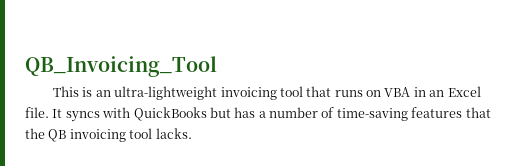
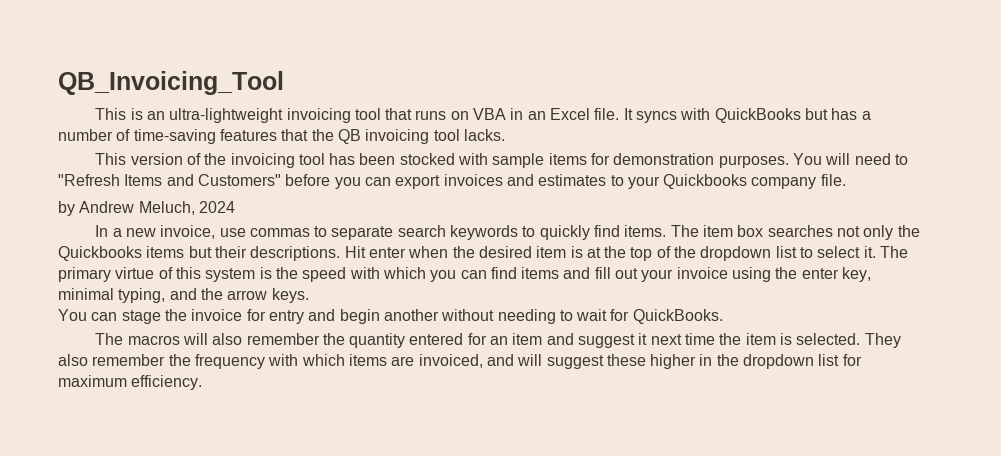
+ This version of the invoicing tool has been stocked with sample items for demonstration purposes. You will need to "Refresh Items and Customers" before you can export invoices and estimates to your Quickbooks company file.
+ by Andrew Meluch, 2024
+ In a new invoice, use commas to separate search keywords to quickly find items. The item box searches not only the Quickbooks items but their descriptions. Hit enter when the desired item is at the top of the dropdown list to select it. The primary virtue of this system is the speed with which you can find items and fill out your invoice using the enter key, minimal typing, and the arrow keys.
+ You can stage the invoice for entry and begin another without needing to wait for QuickBooks.
+ The macros will also remember the quantity entered for an item and suggest it next time the item is selected. They also remember the frequency with which items are invoiced, and will suggest these higher in the dropdown list for maximum efficiency.

